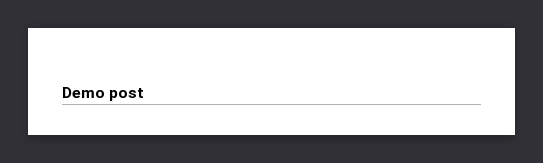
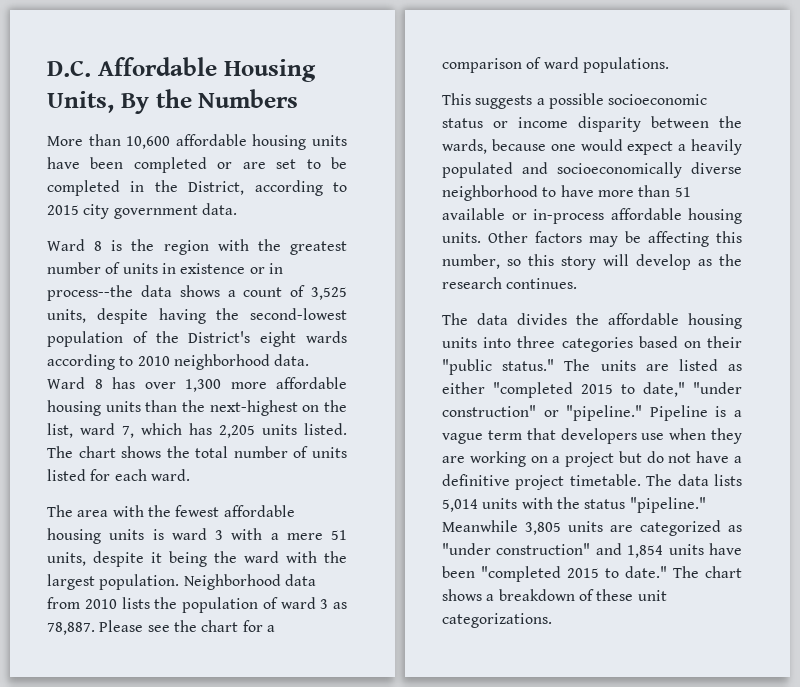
- Demo post
+ D.C. Affordable Housing Units, By the Numbers
+ More than 10,600 affordable housing units have been completed or are set to be completed in the District, according to 2015 city government data.
+ Ward 8 is the region with the greatest number of units in existence or in process--the data shows a count of 3,525 units, despite having the second-lowest population of the District's eight wards according to 2010 neighborhood data. Ward 8 has over 1,300 more affordable housing units than the next-highest on the list, ward 7, which has 2,205 units listed. The chart shows the total number of units listed for each ward.
+ The area with the fewest affordable housing units is ward 3 with a mere 51 units, despite it being the ward with the largest population. Neighborhood data from 2010 lists the population of ward 3 as 78,887. Please see the chart for a comparison of ward populations.
+ This suggests a possible socioeconomic status or income disparity between the wards, because one would expect a heavily populated and socioeconomically diverse neighborhood to have more than 51 available or in-process affordable housing units. Other factors may be affecting this number, so this story will develop as the research continues.
+ The data divides the affordable housing units into three categories based on their "public status." The units are listed as either "completed 2015 to date," "under construction" or "pipeline." Pipeline is a vague term that developers use when they are working on a project but do not have a definitive project timetable. The data lists 5,014 units with the status "pipeline." Meanwhile 3,805 units are categorized as "under construction" and 1,854 units have been "completed 2015 to date." The chart shows a breakdown of these unit categorizations.

